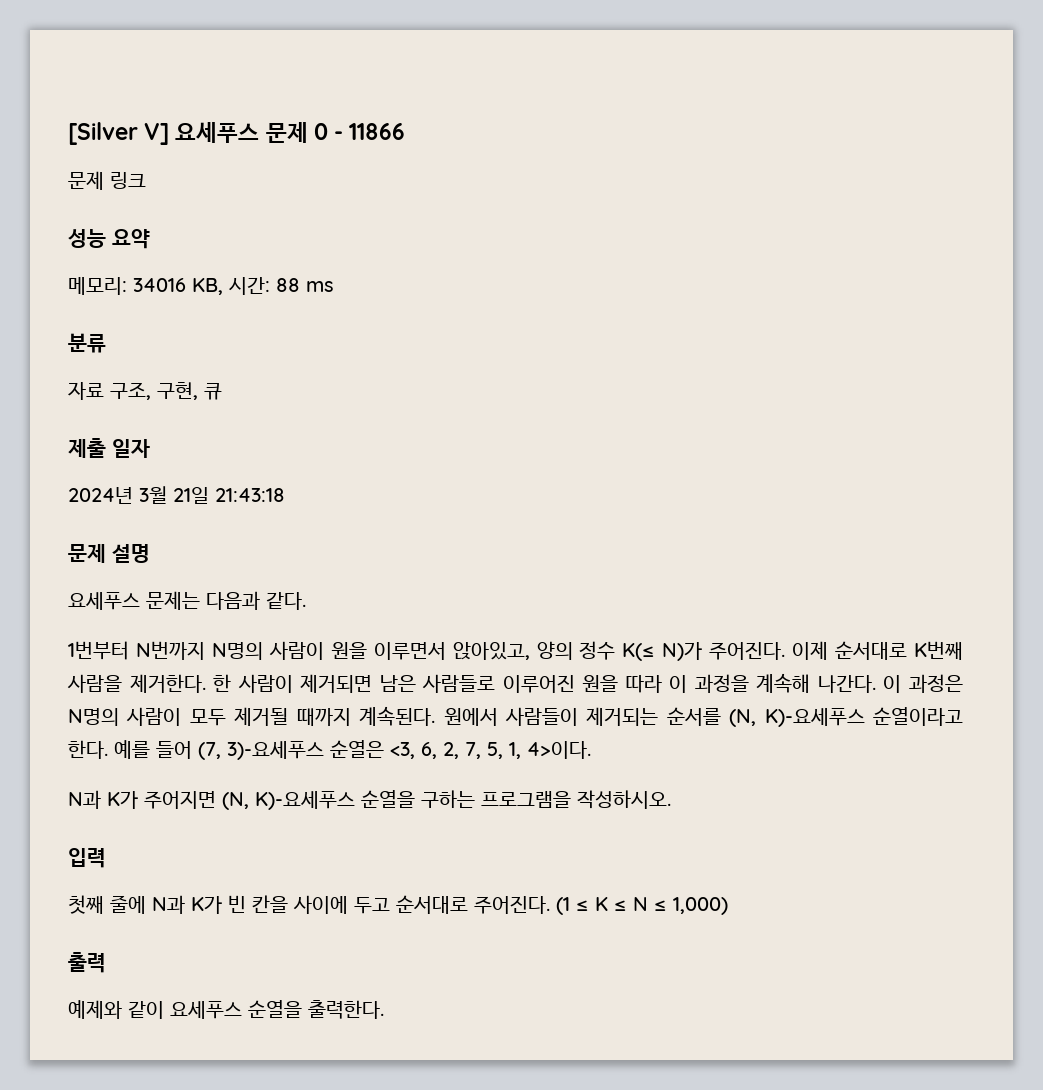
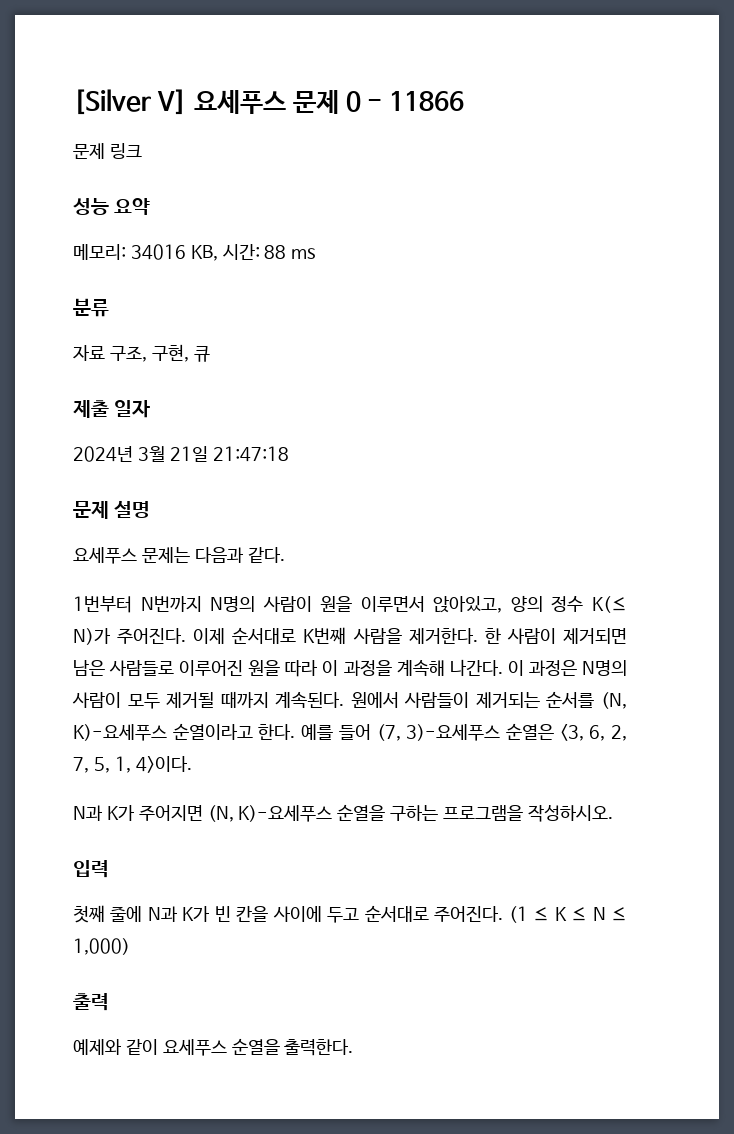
- 2024년 3월 21일 21:43:18
+ 2024년 3월 21일 21:47:18

